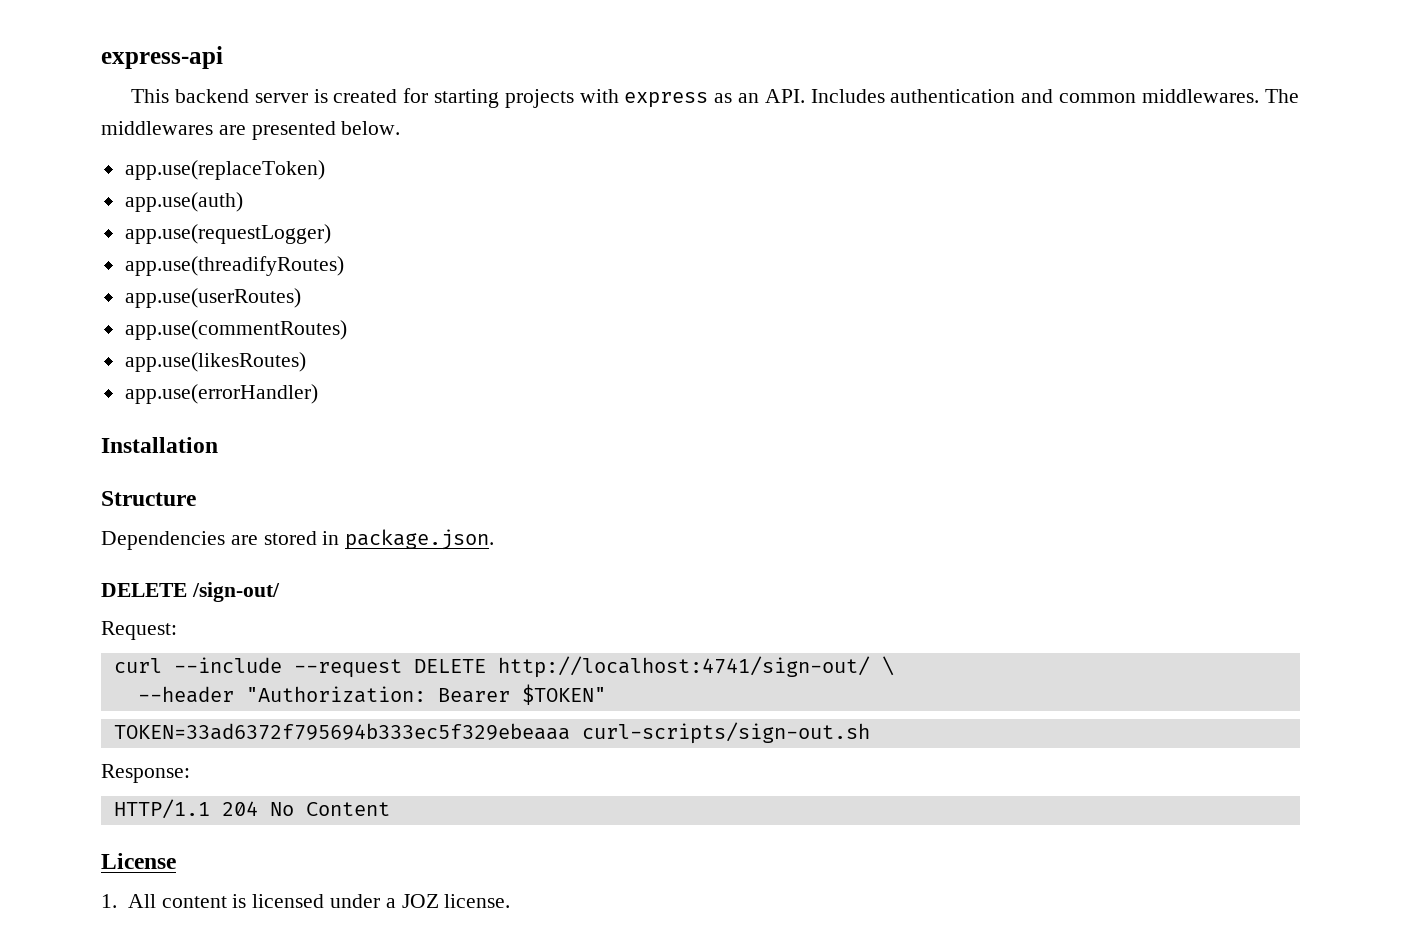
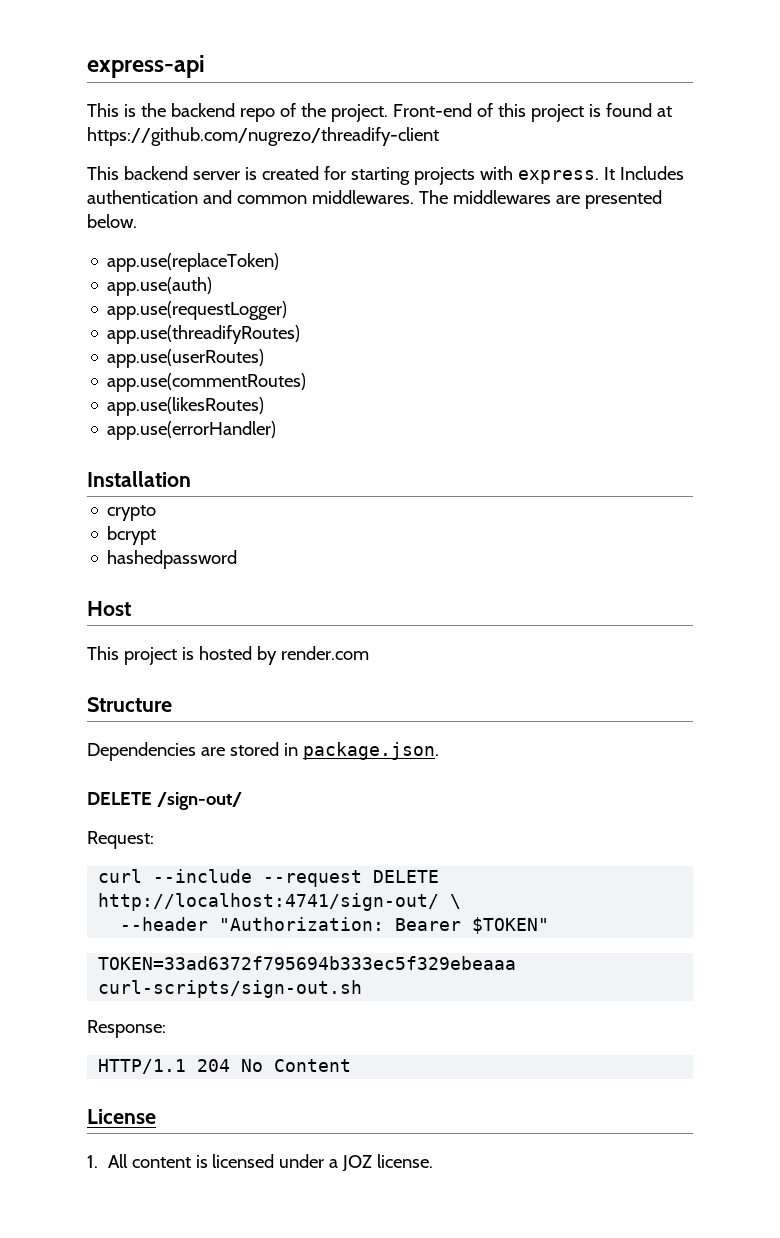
+ This is the backend repo of the project. Front-end of this project is found at https://github.com/nugrezo/threadify-client
- This backend server is created for starting projects with express as an API. Includes authentication and common middlewares.
+ This backend server is created for starting projects with express. It Includes authentication and common middlewares.
+ crypto
+ bcrypt
+ hashedpassword
+ Host
+ This project is hosted by render.com

